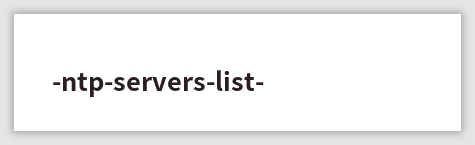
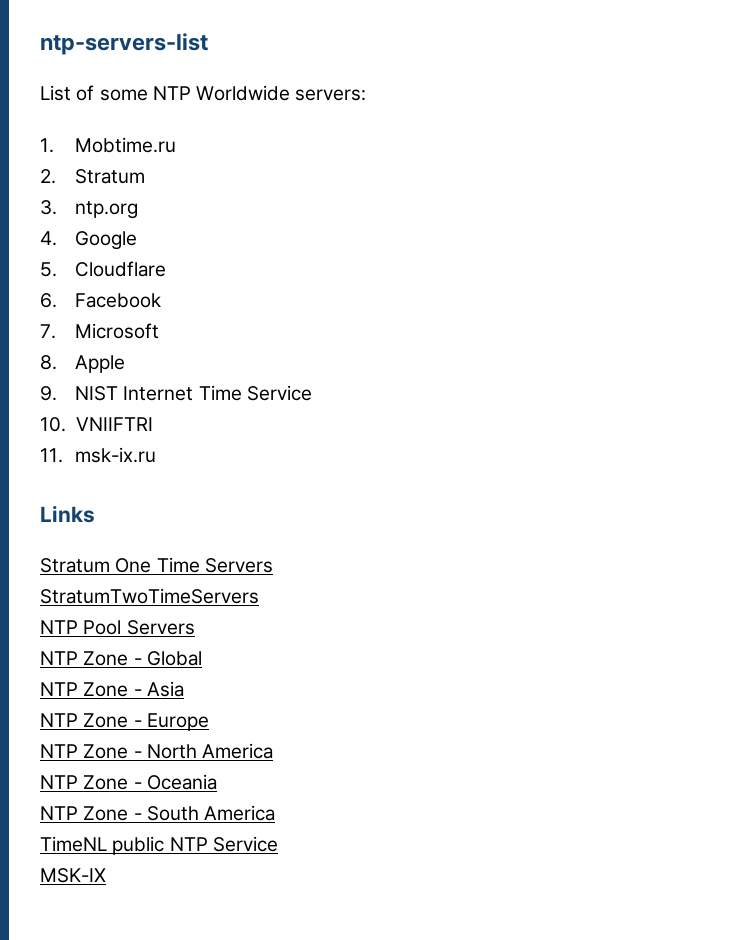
- -ntp-servers-list-
+ ntp-servers-list
+ List of some NTP Worldwide servers:
+ 1. Mobtime.ru
+ 2. Stratum
+ 3. ntp.org
+ 4. Google
+ 5. Cloudflare
+ 6. Facebook
+ 7. Microsoft
+ 8. Apple
+ 9. NIST Internet Time Service
+ 10. VNIIFTRI
+ 11. msk-ix.ru
+ Links
+ Stratum One Time Servers
+ StratumTwoTimeServers
+ NTP Pool Servers
+ NTP Zone - Global
+ NTP Zone - Asia
+ NTP Zone - Europe
+ NTP Zone - North America
+ NTP Zone - Oceania
+ NTP Zone - South America
+ TimeNL public NTP Service
+ MSK-IX

